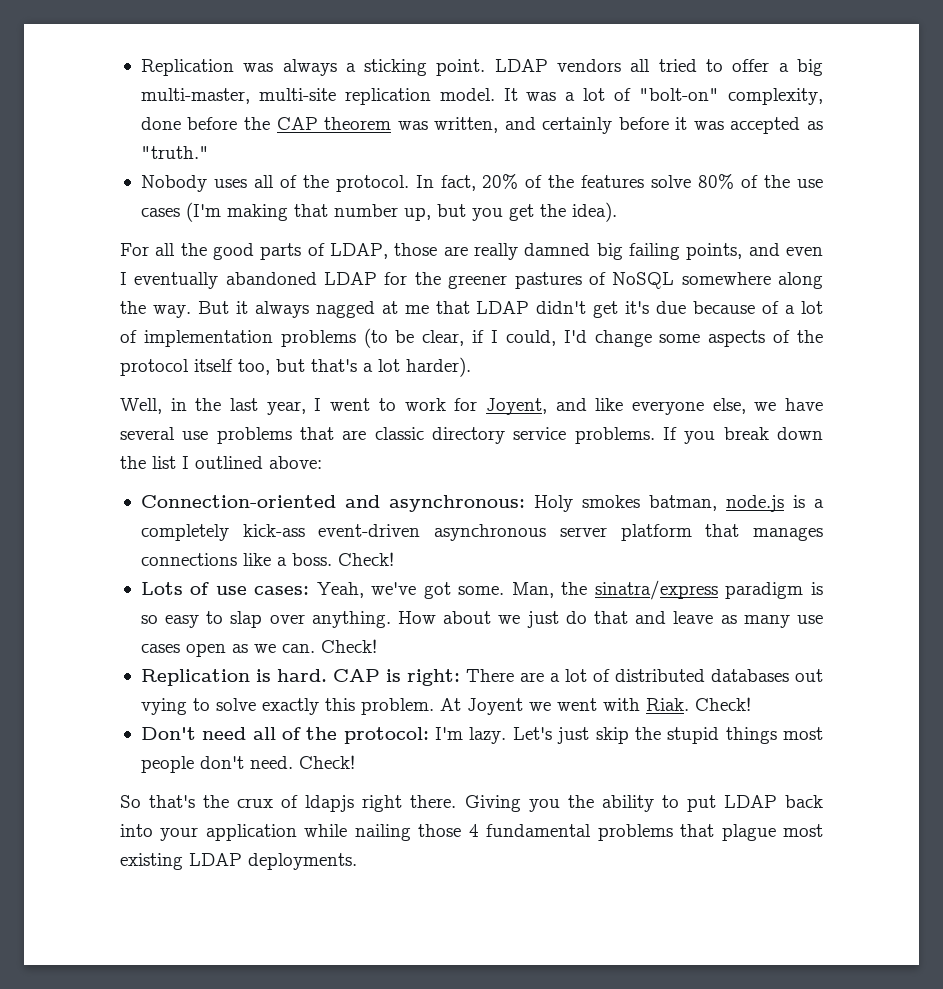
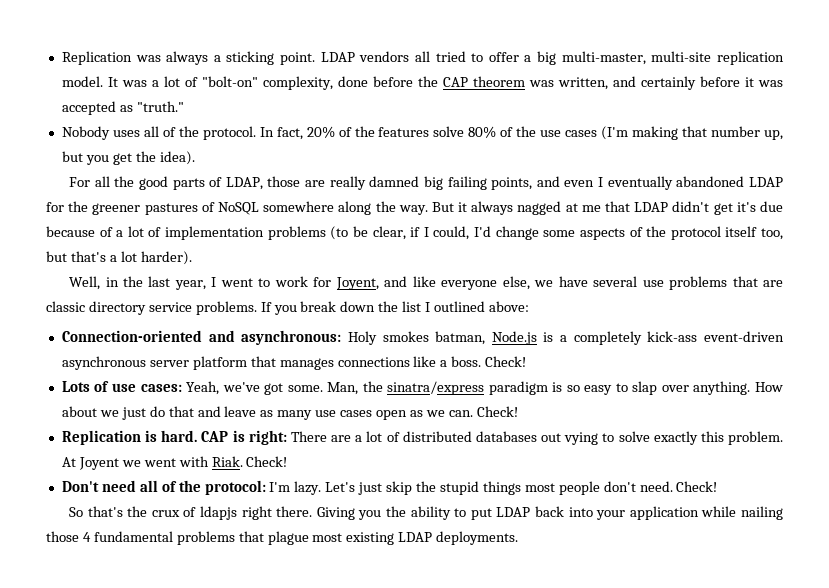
- Connection-oriented and asynchronous: Holy smokes batman, node.js is a completely kick-ass event-driven asynchronous server platform that manages connections like a boss.
+ Connection-oriented and asynchronous: Holy smokes batman, Node.js is a completely kick-ass event-driven asynchronous server platform that manages connections like a boss.

